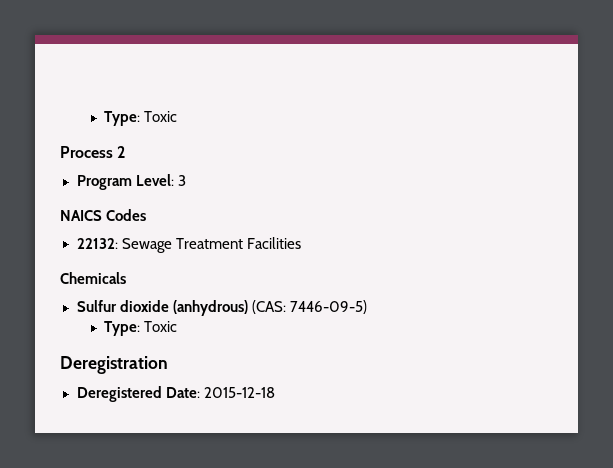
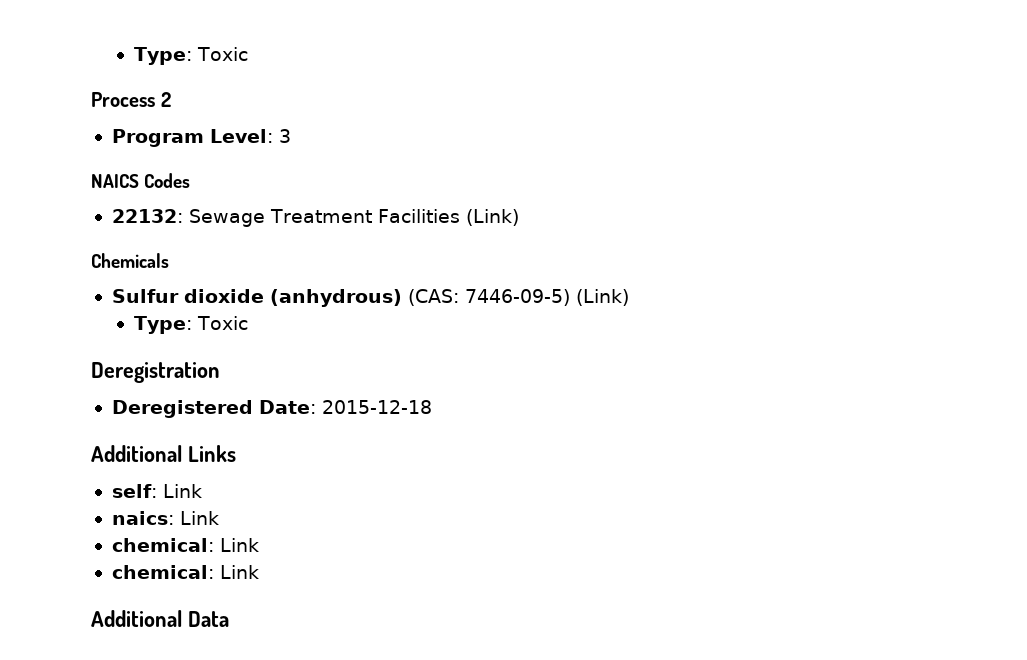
- 22132: Sewage Treatment Facilities
+ 22132: Sewage Treatment Facilities (Link)
- Sulfur dioxide (anhydrous) (CAS: 7446-09-5)
+ Sulfur dioxide (anhydrous) (CAS: 7446-09-5) (Link)
+ Additional Links
+ self: Link
+ naics: Link
+ chemical: Link
+ chemical: Link
+ Additional Data

